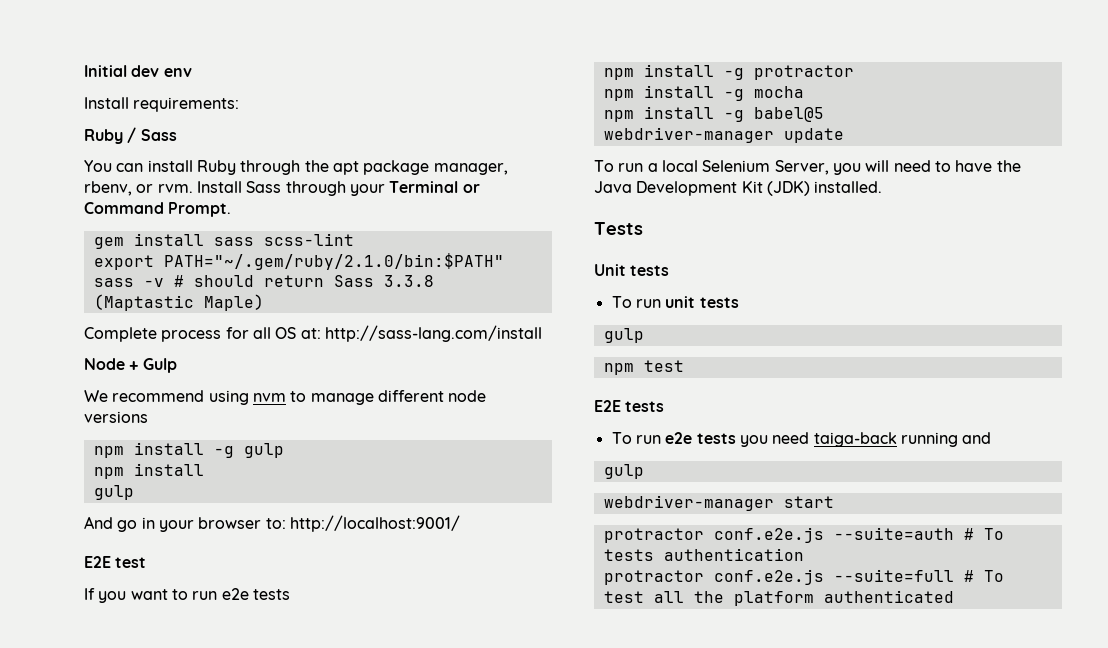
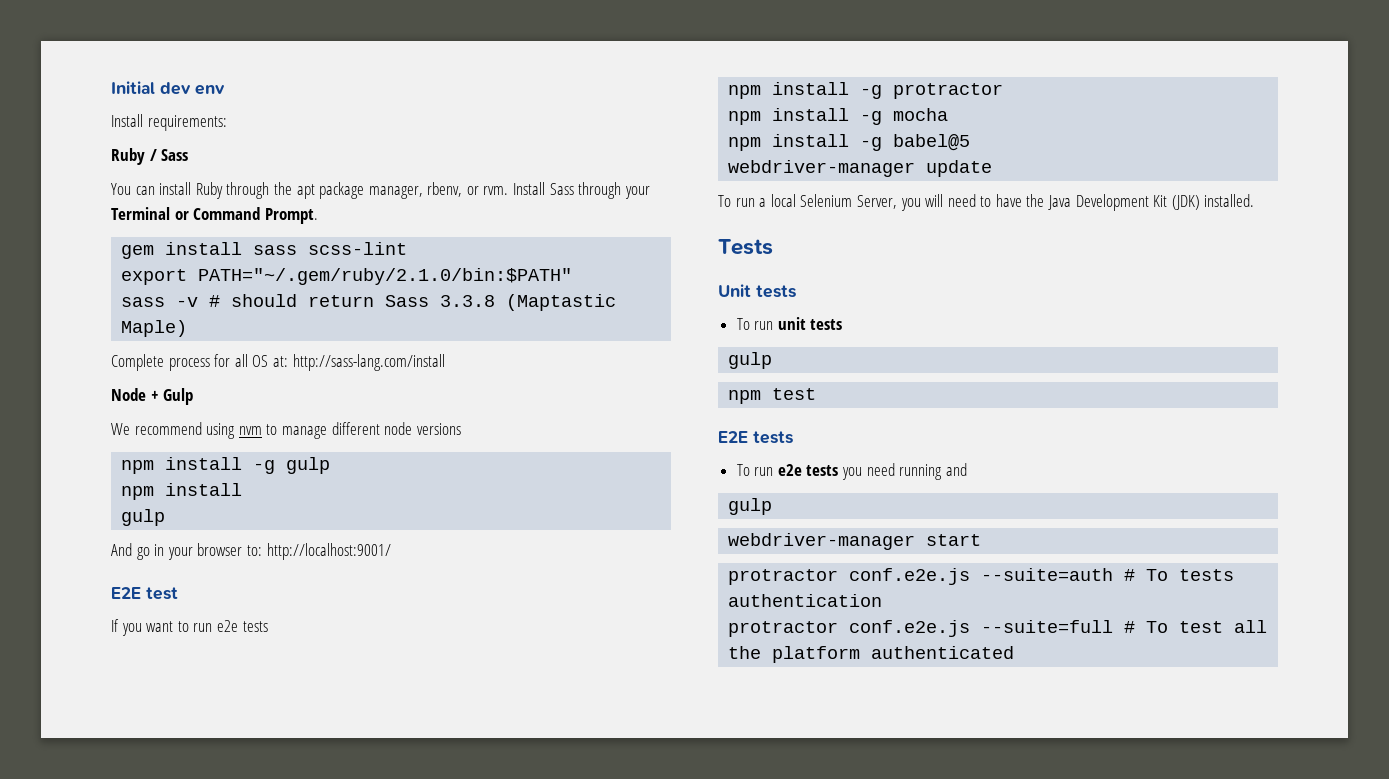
- To run e2e tests you need taiga-back running and
+ To run e2e tests you need running and

